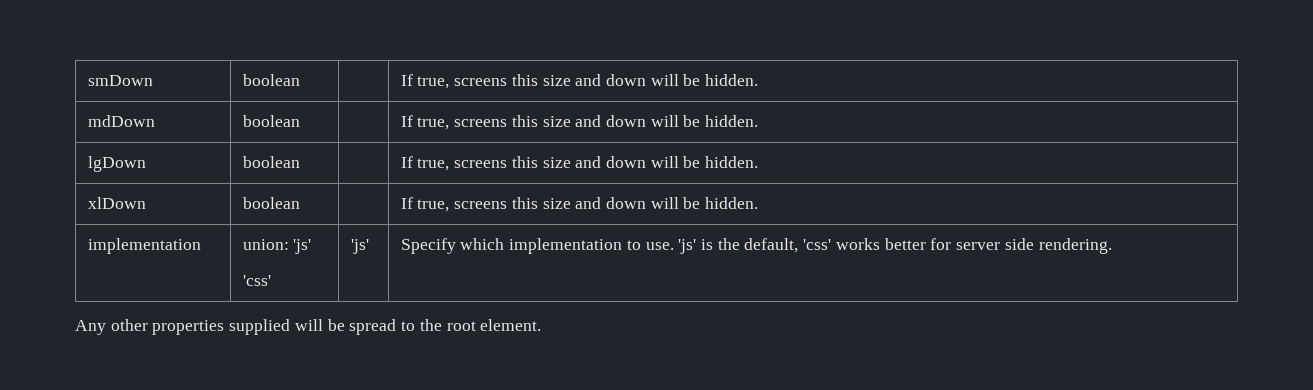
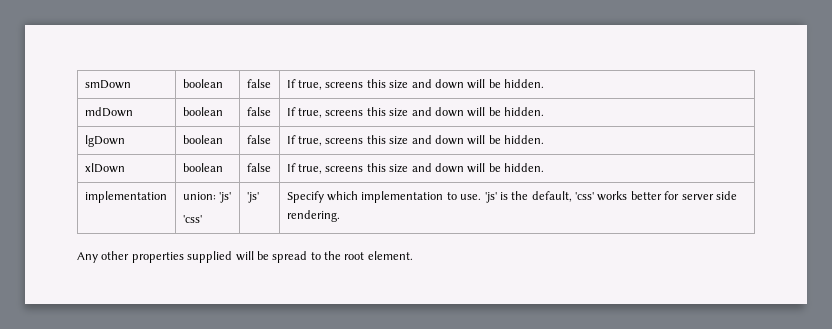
- smDown | boolean | | If true, screens this size and down will be hidden.
+ smDown | boolean | false | If true, screens this size and down will be hidden.
- mdDown | boolean | | If true, screens this size and down will be hidden.
+ mdDown | boolean | false | If true, screens this size and down will be hidden.
- lgDown | boolean | | If true, screens this size and down will be hidden.
+ lgDown | boolean | false | If true, screens this size and down will be hidden.
- xlDown | boolean | | If true, screens this size and down will be hidden.
+ xlDown | boolean | false | If true, screens this size and down will be hidden.

